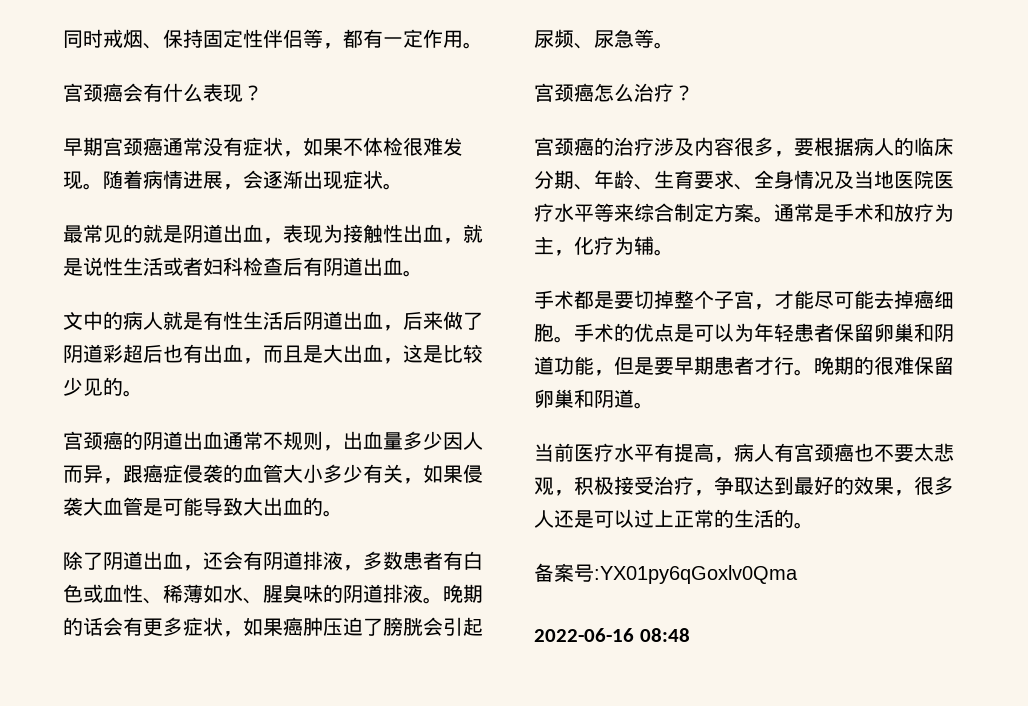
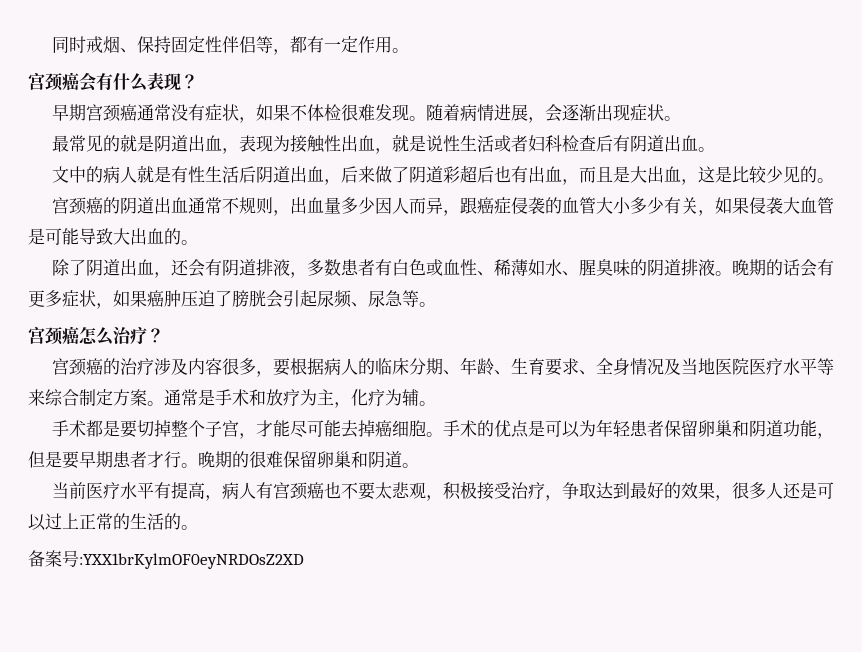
- 备案号:YX01py6qGoxlv0Qma
- 2022-06-16 08:48
+ 备案号:YXX1brKylmOF0eyNRDOsZ2XD

